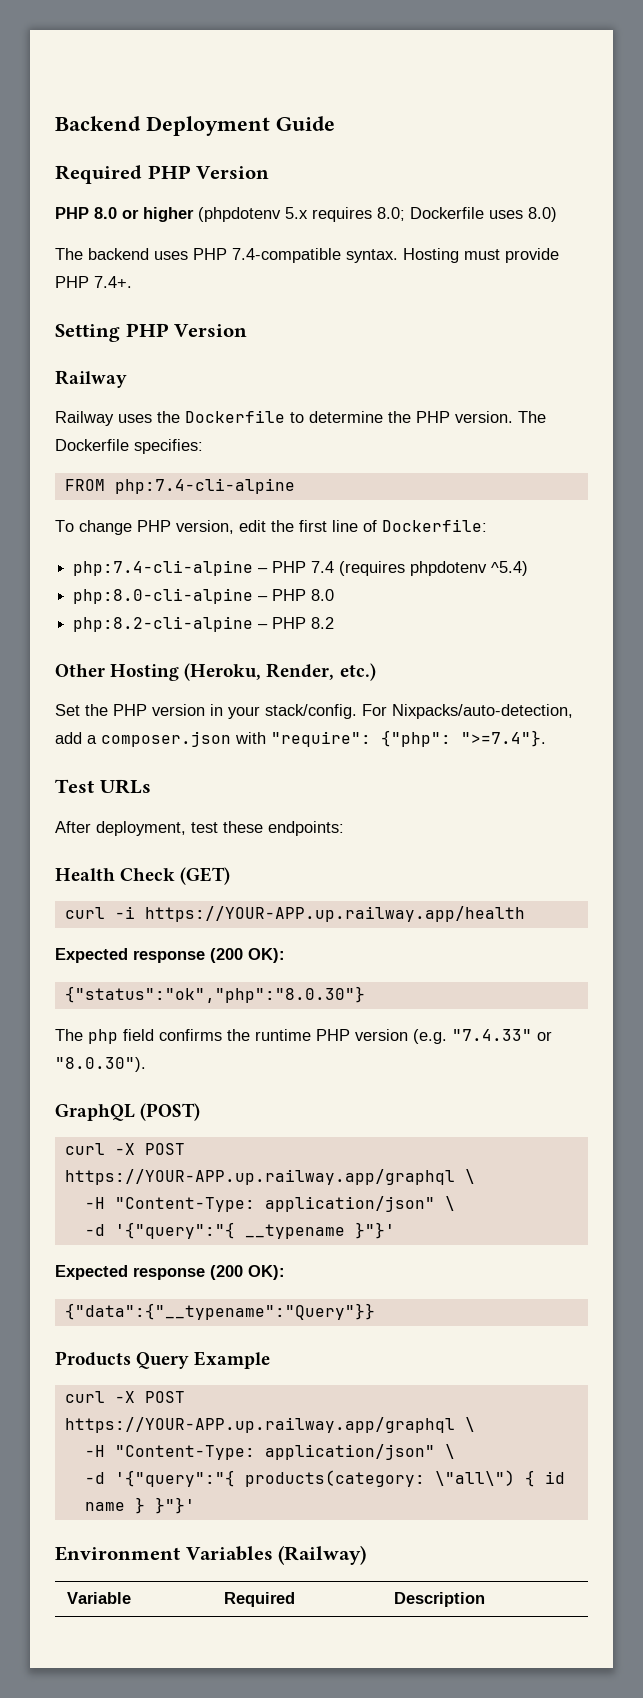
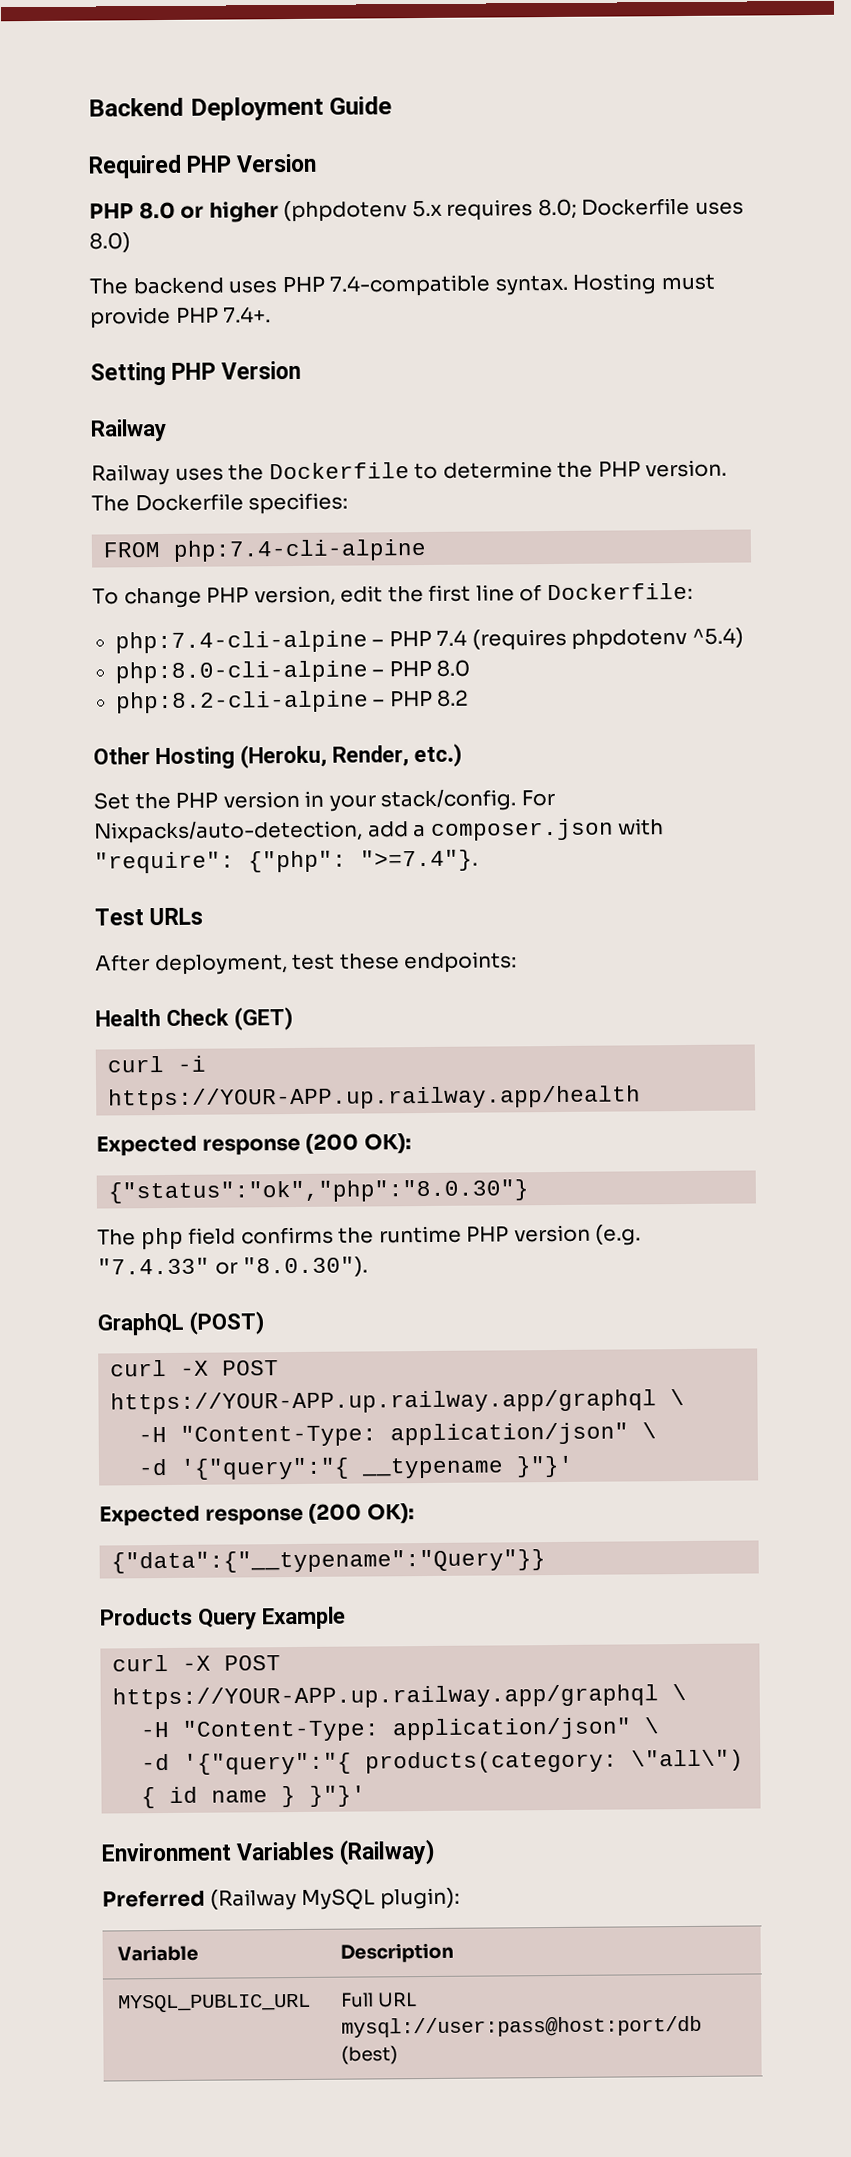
- Variable | Required | Description
+ Preferred (Railway MySQL plugin):
+ Variable | Description
+ MYSQL_PUBLIC_URL | Full URL mysql://user:pass@host:port/db (best)

